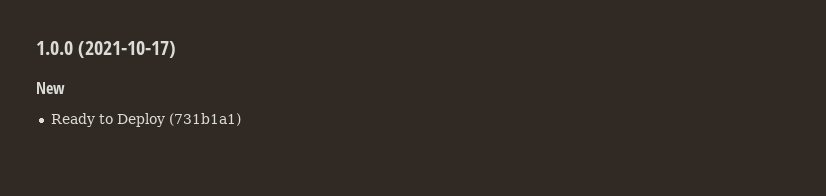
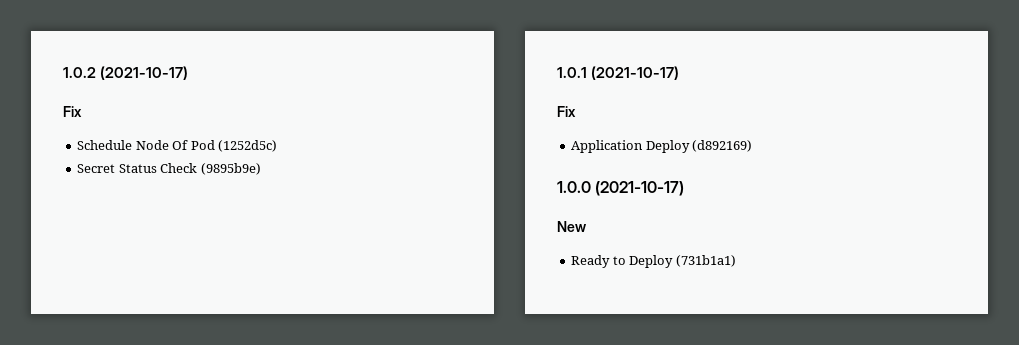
+ 1.0.2 (2021-10-17)
+ Fix
+ Schedule Node Of Pod (1252d5c)
+ Secret Status Check (9895b9e)
+ 1.0.1 (2021-10-17)
+ Fix
+ Application Deploy (d892169)

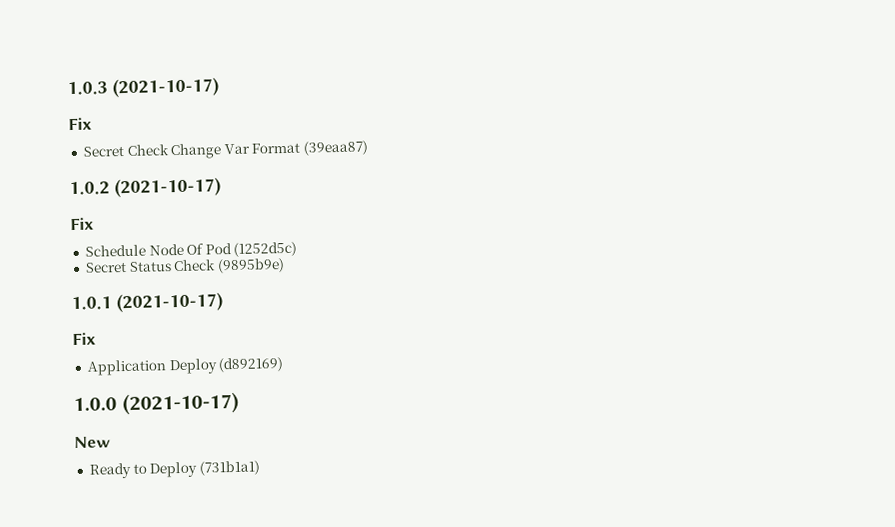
+ 1.0.3 (2021-10-17)
+ Fix
+ Secret Check Change Var Format (39eaa87)

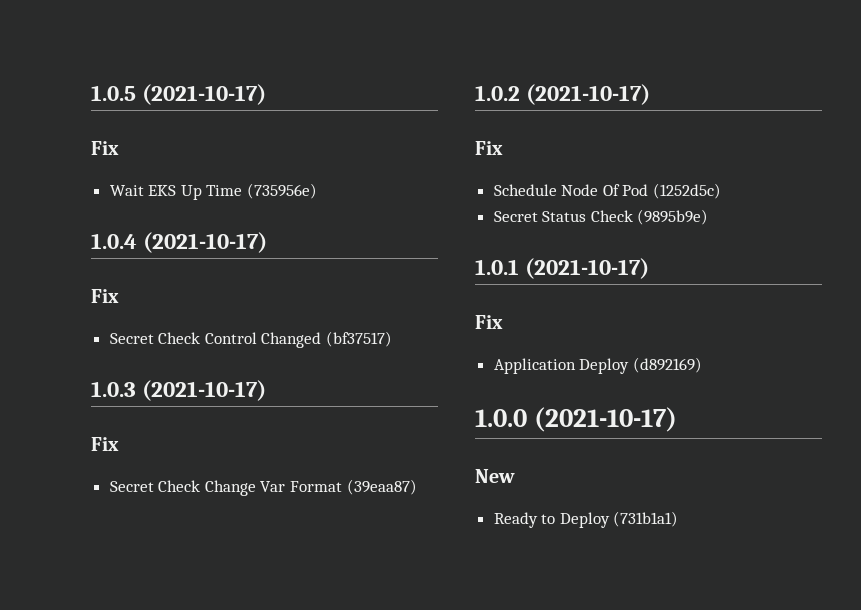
+ 1.0.5 (2021-10-17)
+ Fix
+ Wait EKS Up Time (735956e)
+ 1.0.4 (2021-10-17)
+ Fix
+ Secret Check Control Changed (bf37517)

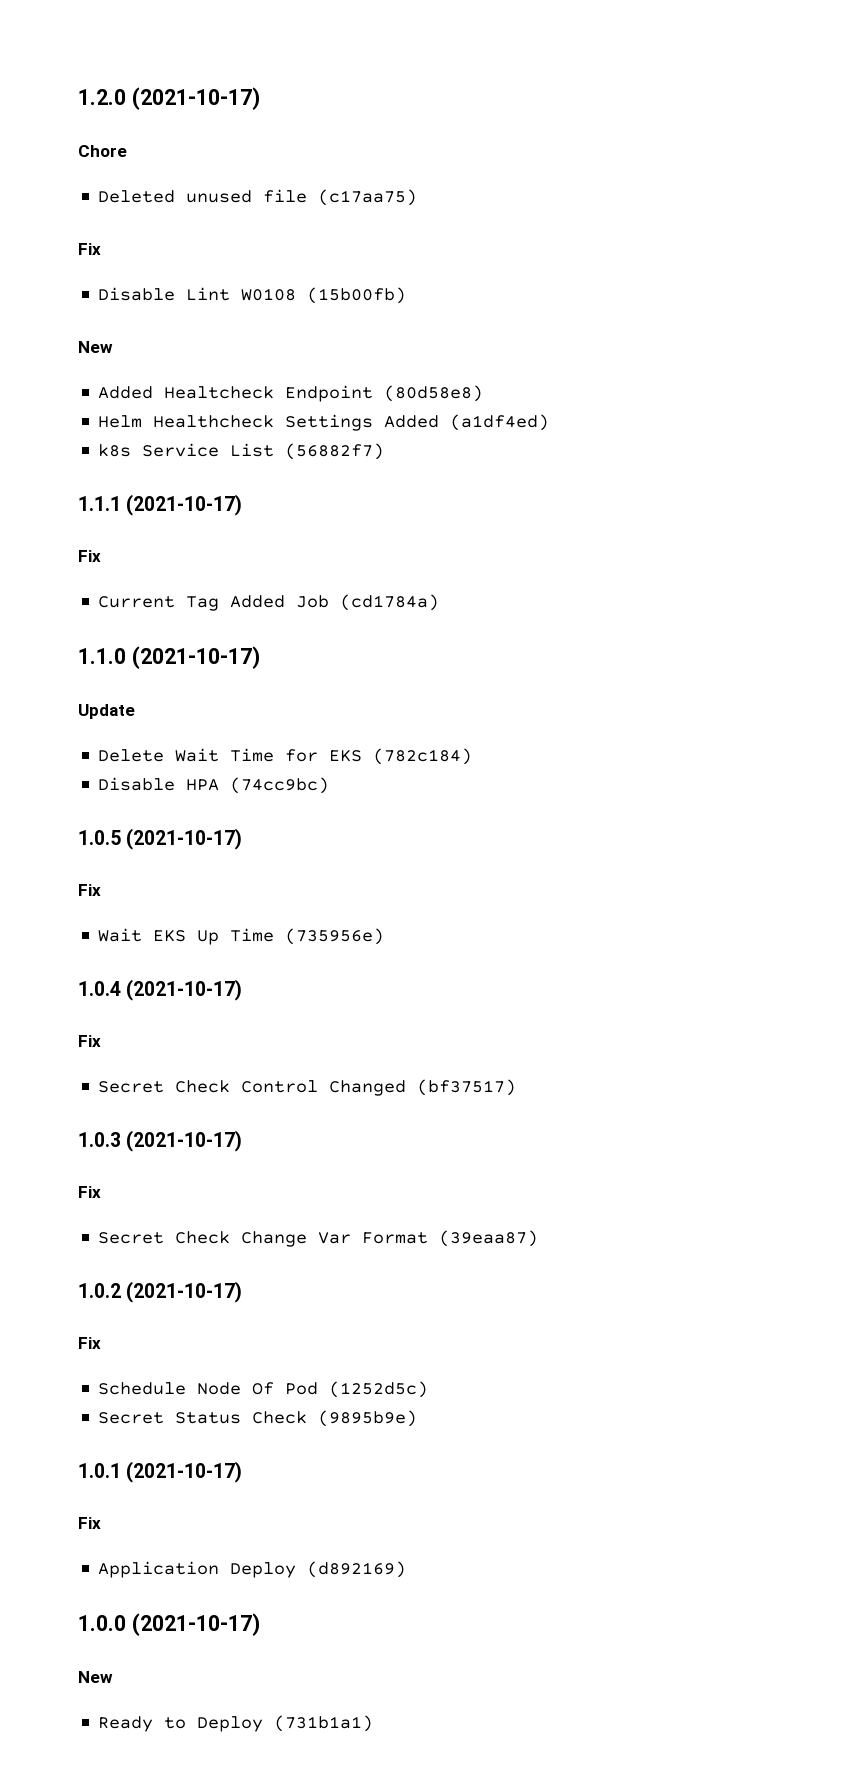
+ 1.2.0 (2021-10-17)
+ Chore
+ Deleted unused file (c17aa75)
+ Fix
+ Disable Lint W0108 (15b00fb)
+ New
+ Added Healtcheck Endpoint (80d58e8)
+ Helm Healthcheck Settings Added (a1df4ed)
+ k8s Service List (56882f7)
+ 1.1.1 (2021-10-17)
+ Fix
+ Current Tag Added Job (cd1784a)
+ 1.1.0 (2021-10-17)
+ Update
+ Delete Wait Time for EKS (782c184)
+ Disable HPA (74cc9bc)

